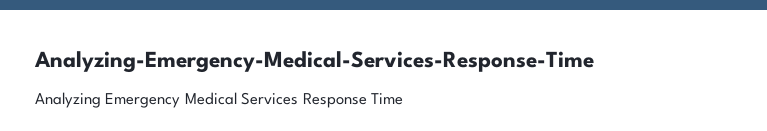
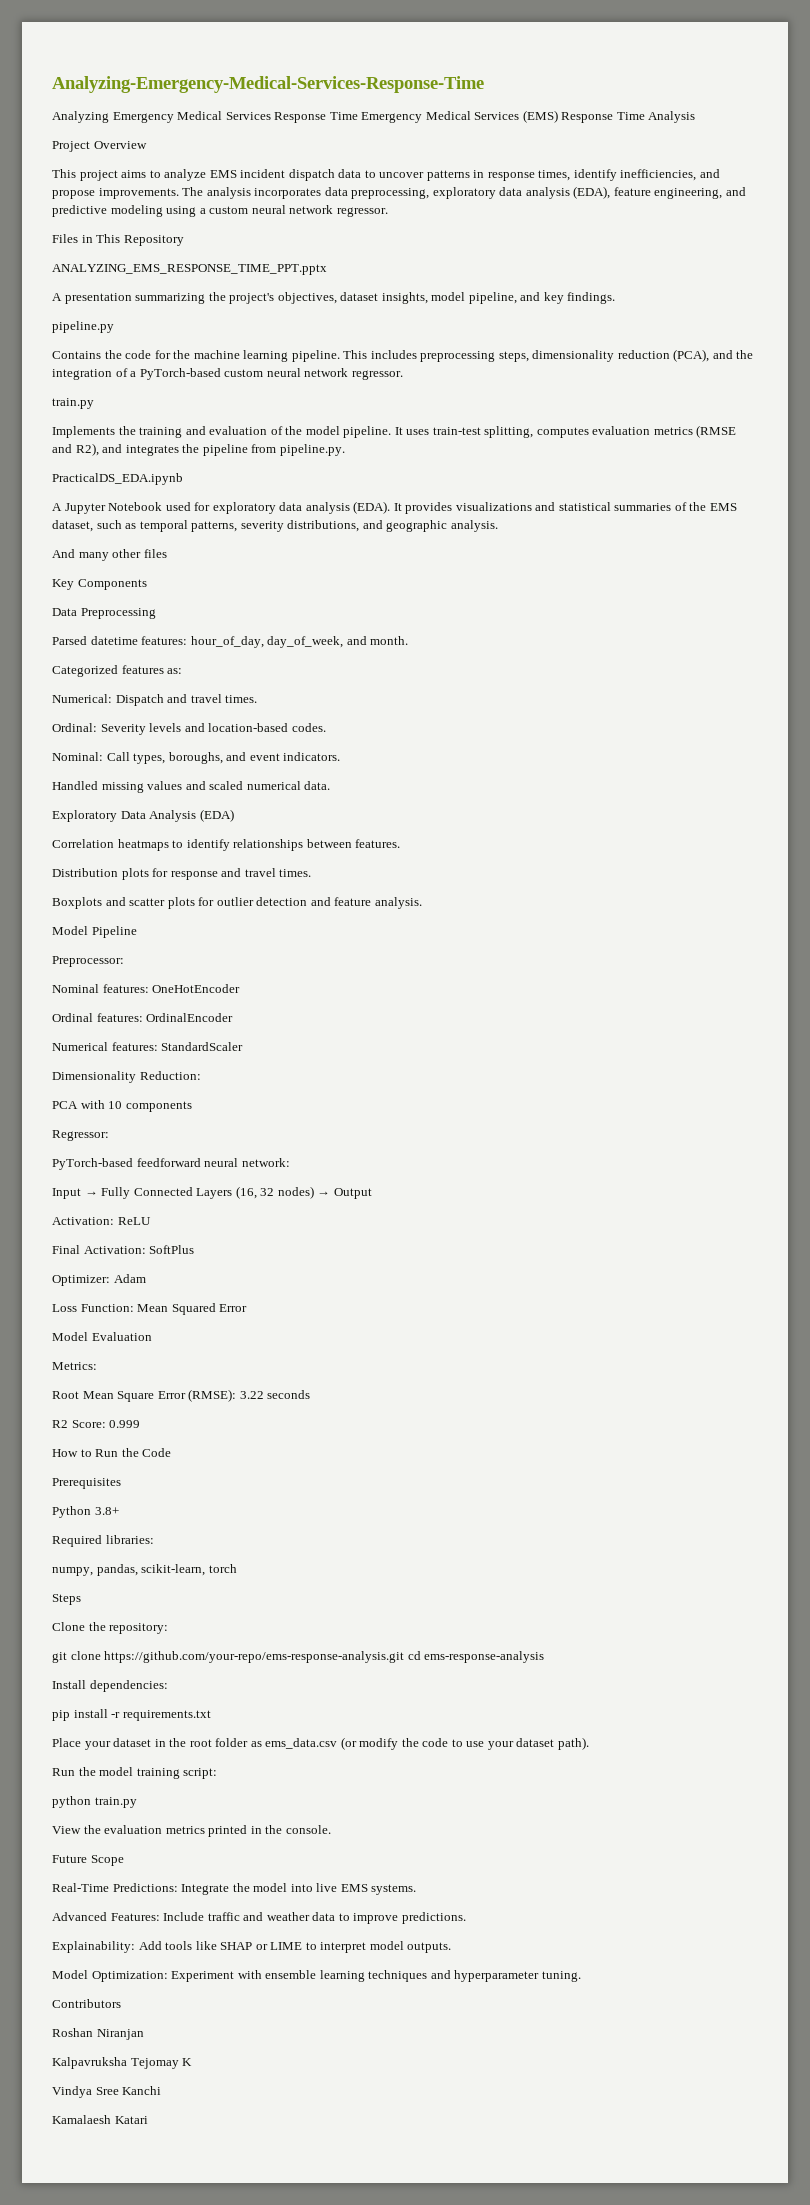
- Analyzing Emergency Medical Services Response Time
+ Analyzing Emergency Medical Services Response Time Emergency Medical Services (EMS) Response Time Analysis
+ Project Overview
+ This project aims to analyze EMS incident dispatch data to uncover patterns in response times, identify inefficiencies, and propose improvements. The analysis incorporates data preprocessing, exploratory data analysis (EDA), feature engineering, and predictive modeling using a custom neural network regressor.
+ Files in This Repository
+ ANALYZING_EMS_RESPONSE_TIME_PPT.pptx
+ A presentation summarizing the project's objectives, dataset insights, model pipeline, and key findings.
+ pipeline.py
+ Contains the code for the machine learning pipeline. This includes preprocessing steps, dimensionality reduction (PCA), and the integration of a PyTorch-based custom neural network regressor.
+ train.py
+ Implements the training and evaluation of the model pipeline. It uses train-test splitting, computes evaluation metrics (RMSE and R2), and integrates the pipeline from pipeline.py.
+ PracticalDS_EDA.ipynb
+ A Jupyter Notebook used for exploratory data analysis (EDA). It provides visualizations and statistical summaries of the EMS dataset, such as temporal patterns, severity distributions, and geographic analysis.
+ And many other files
+ Key Components
+ Data Preprocessing
+ Parsed datetime features: hour_of_day, day_of_week, and month.
+ Categorized features as:
+ Numerical: Dispatch and travel times.
+ Ordinal: Severity levels and location-based codes.
+ Nominal: Call types, boroughs, and event indicators.
+ Handled missing values and scaled numerical data.
+ Exploratory Data Analysis (EDA)
+ Correlation heatmaps to identify relationships between features.
+ Distribution plots for response and travel times.
+ Boxplots and scatter plots for outlier detection and feature analysis.
+ Model Pipeline
+ Preprocessor:
+ Nominal features: OneHotEncoder
+ Ordinal features: OrdinalEncoder
+ Numerical features: StandardScaler
+ Dimensionality Reduction:
+ PCA with 10 components
+ Regressor:
+ PyTorch-based feedforward neural network:
+ Input → Fully Connected Layers (16, 32 nodes) → Output
+ Activation: ReLU
+ Final Activation: SoftPlus
+ Optimizer: Adam
+ Loss Function: Mean Squared Error
+ Model Evaluation
+ Metrics:
+ Root Mean Square Error (RMSE): 3.22 seconds
+ R2 Score: 0.999
+ How to Run the Code
+ Prerequisites
+ Python 3.8+
+ Required libraries:
+ numpy, pandas, scikit-learn, torch
+ Steps
+ Clone the repository:
+ git clone https://github.com/your-repo/ems-response-analysis.git cd ems-response-analysis
+ Install dependencies:
+ pip install -r requirements.txt
+ Place your dataset in the root folder as ems_data.csv (or modify the code to use your dataset path).
+ Run the model training script:
+ python train.py
+ View the evaluation metrics printed in the console.
+ Future Scope
+ Real-Time Predictions: Integrate the model into live EMS systems.
+ Advanced Features: Include traffic and weather data to improve predictions.
+ Explainability: Add tools like SHAP or LIME to interpret model outputs.
+ Model Optimization: Experiment with ensemble learning techniques and hyperparameter tuning.
+ Contributors
+ Roshan Niranjan
+ Kalpavruksha Tejomay K
+ Vindya Sree Kanchi
+ Kamalaesh Katari

